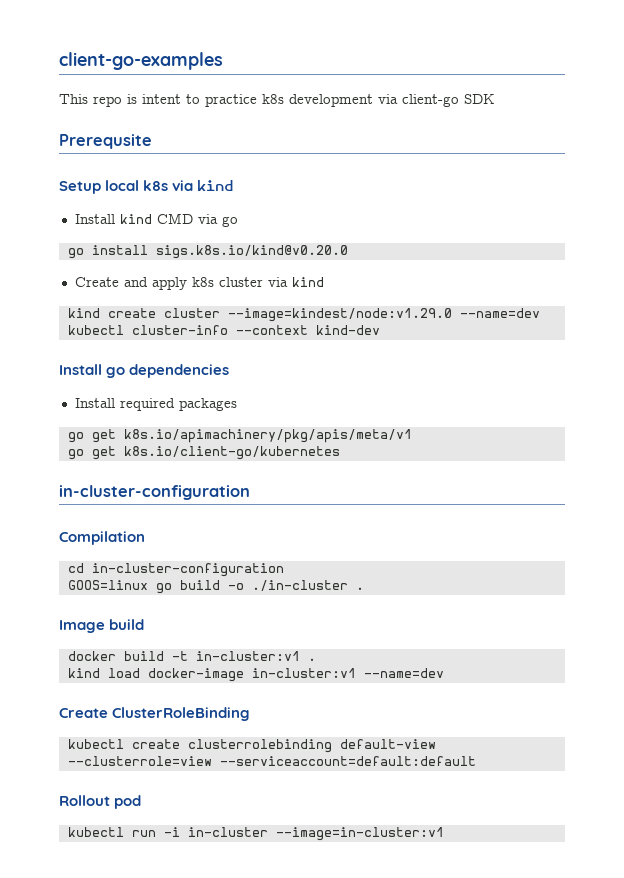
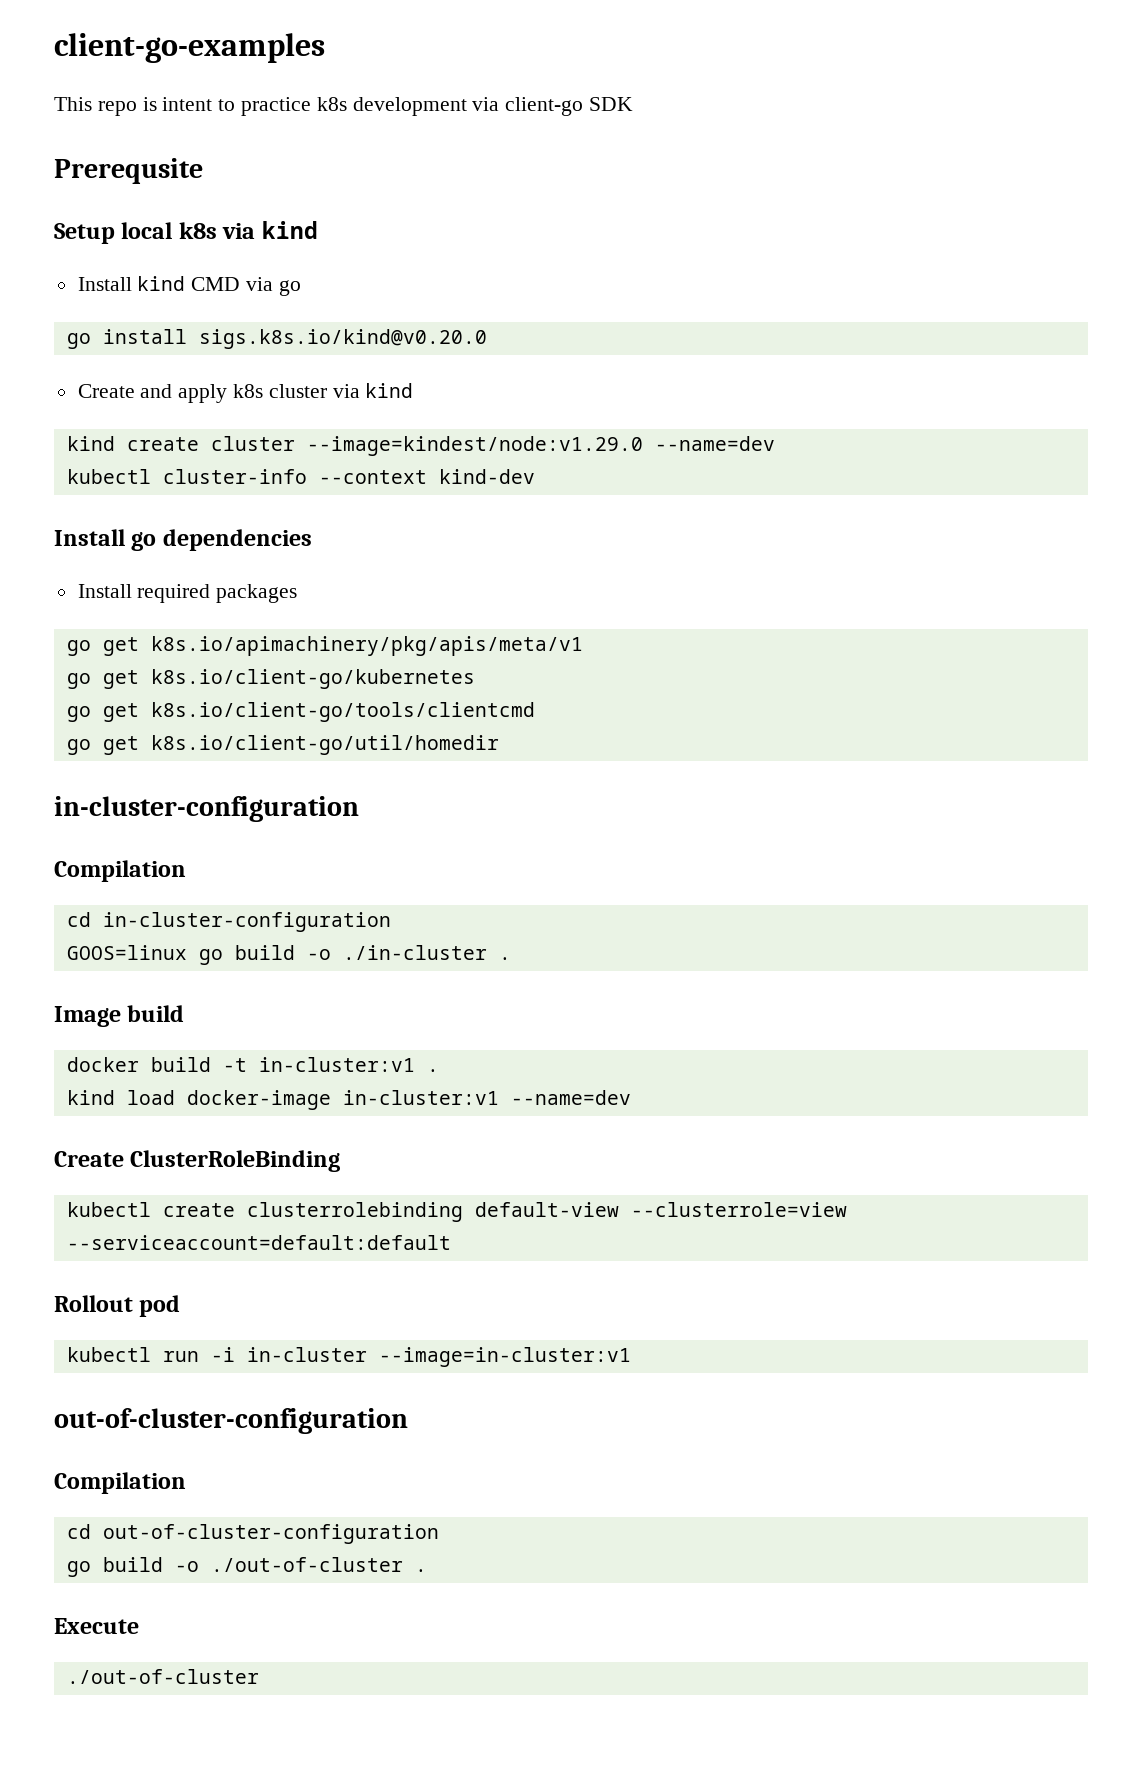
+ go get k8s.io/client-go/tools/clientcmd
+ go get k8s.io/client-go/util/homedir
  kubectl run -i in-cluster --image=in-cluster:v1
+ out-of-cluster-configuration
+ Compilation
+ cd out-of-cluster-configuration
+ go build -o ./out-of-cluster .
+ Execute
+ ./out-of-cluster

